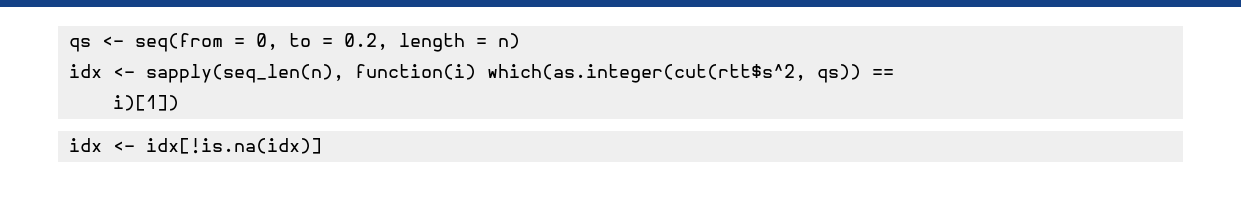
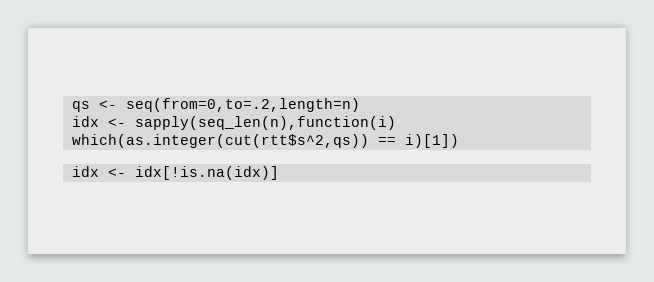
- qs <- seq(from = 0, to = 0.2, length = n)
- idx <- sapply(seq_len(n), function(i) which(as.integer(cut(rtt$s^2, qs)) ==
- i)[1])
+ qs <- seq(from=0,to=.2,length=n)
+ idx <- sapply(seq_len(n),function(i) which(as.integer(cut(rtt$s^2,qs)) == i)[1])

